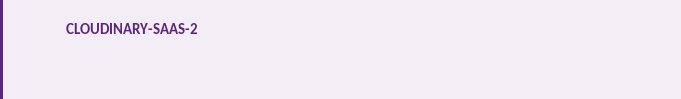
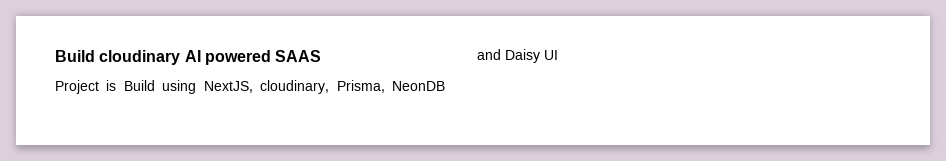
- CLOUDINARY-SAAS-2
+ Build cloudinary AI powered SAAS
+ Project is Build using NextJS, cloudinary, Prisma, NeonDB and Daisy UI

